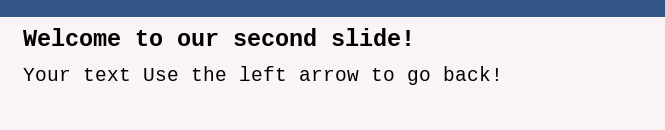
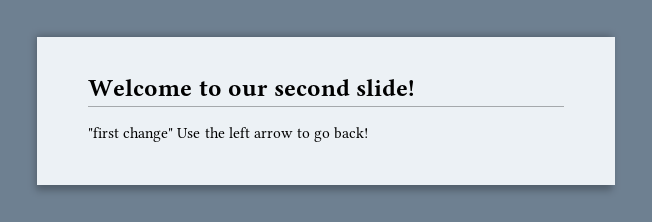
- Your text Use the left arrow to go back!
+ "first change" Use the left arrow to go back!

